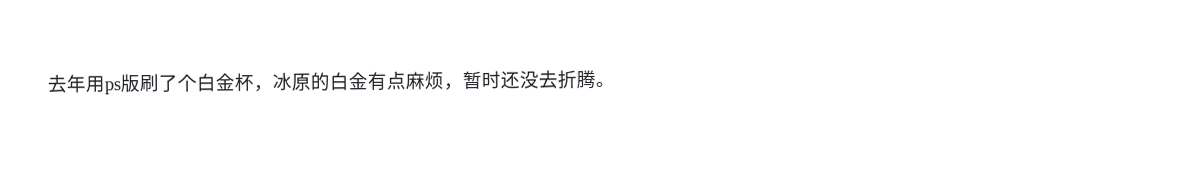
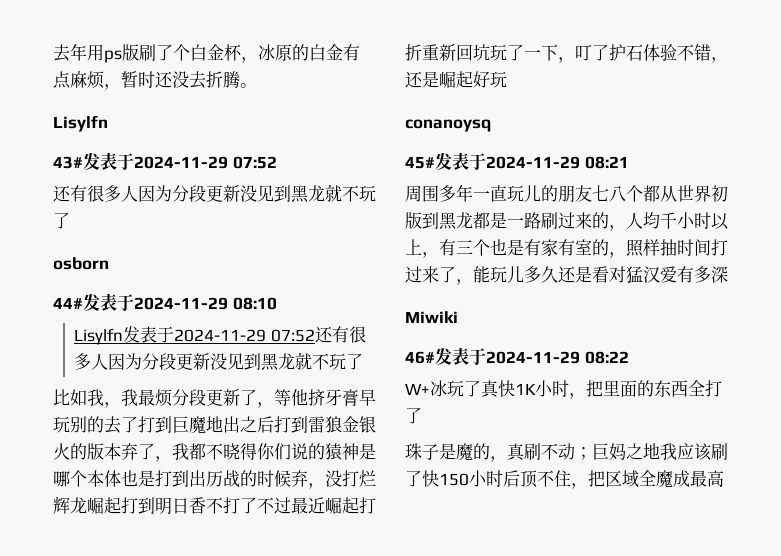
  去年用ps版刷了个白金杯，冰原的白金有点麻烦，暂时还没去折腾。
+ Lisylfn
+ 43#发表于2024-11-29 07:52
+ 还有很多人因为分段更新没见到黑龙就不玩了
+ osborn
+ 44#发表于2024-11-29 08:10
+ Lisylfn发表于2024-11-29 07:52还有很多人因为分段更新没见到黑龙就不玩了
+ 比如我，我最烦分段更新了，等他挤牙膏早玩别的去了打到巨魔地出之后打到雷狼金银火的版本弃了，我都不晓得你们说的猿神是哪个本体也是打到出历战的时候弃，没打烂辉龙崛起打到明日香不打了不过最近崛起打折重新回坑玩了一下，叮了护石体验不错，还是崛起好玩
+ conanoysq
+ 45#发表于2024-11-29 08:21
+ 周围多年一直玩儿的朋友七八个都从世界初版到黑龙都是一路刷过来的，人均千小时以上，有三个也是有家有室的，照样抽时间打过来了，能玩儿多久还是看对猛汉爱有多深
+ Miwiki
+ 46#发表于2024-11-29 08:22
+ W+冰玩了真快1K小时，把里面的东西全打了
+ 珠子是魔的，真刷不动；巨妈之地我应该刷了快150小时后顶不住，把区域全魔成最高

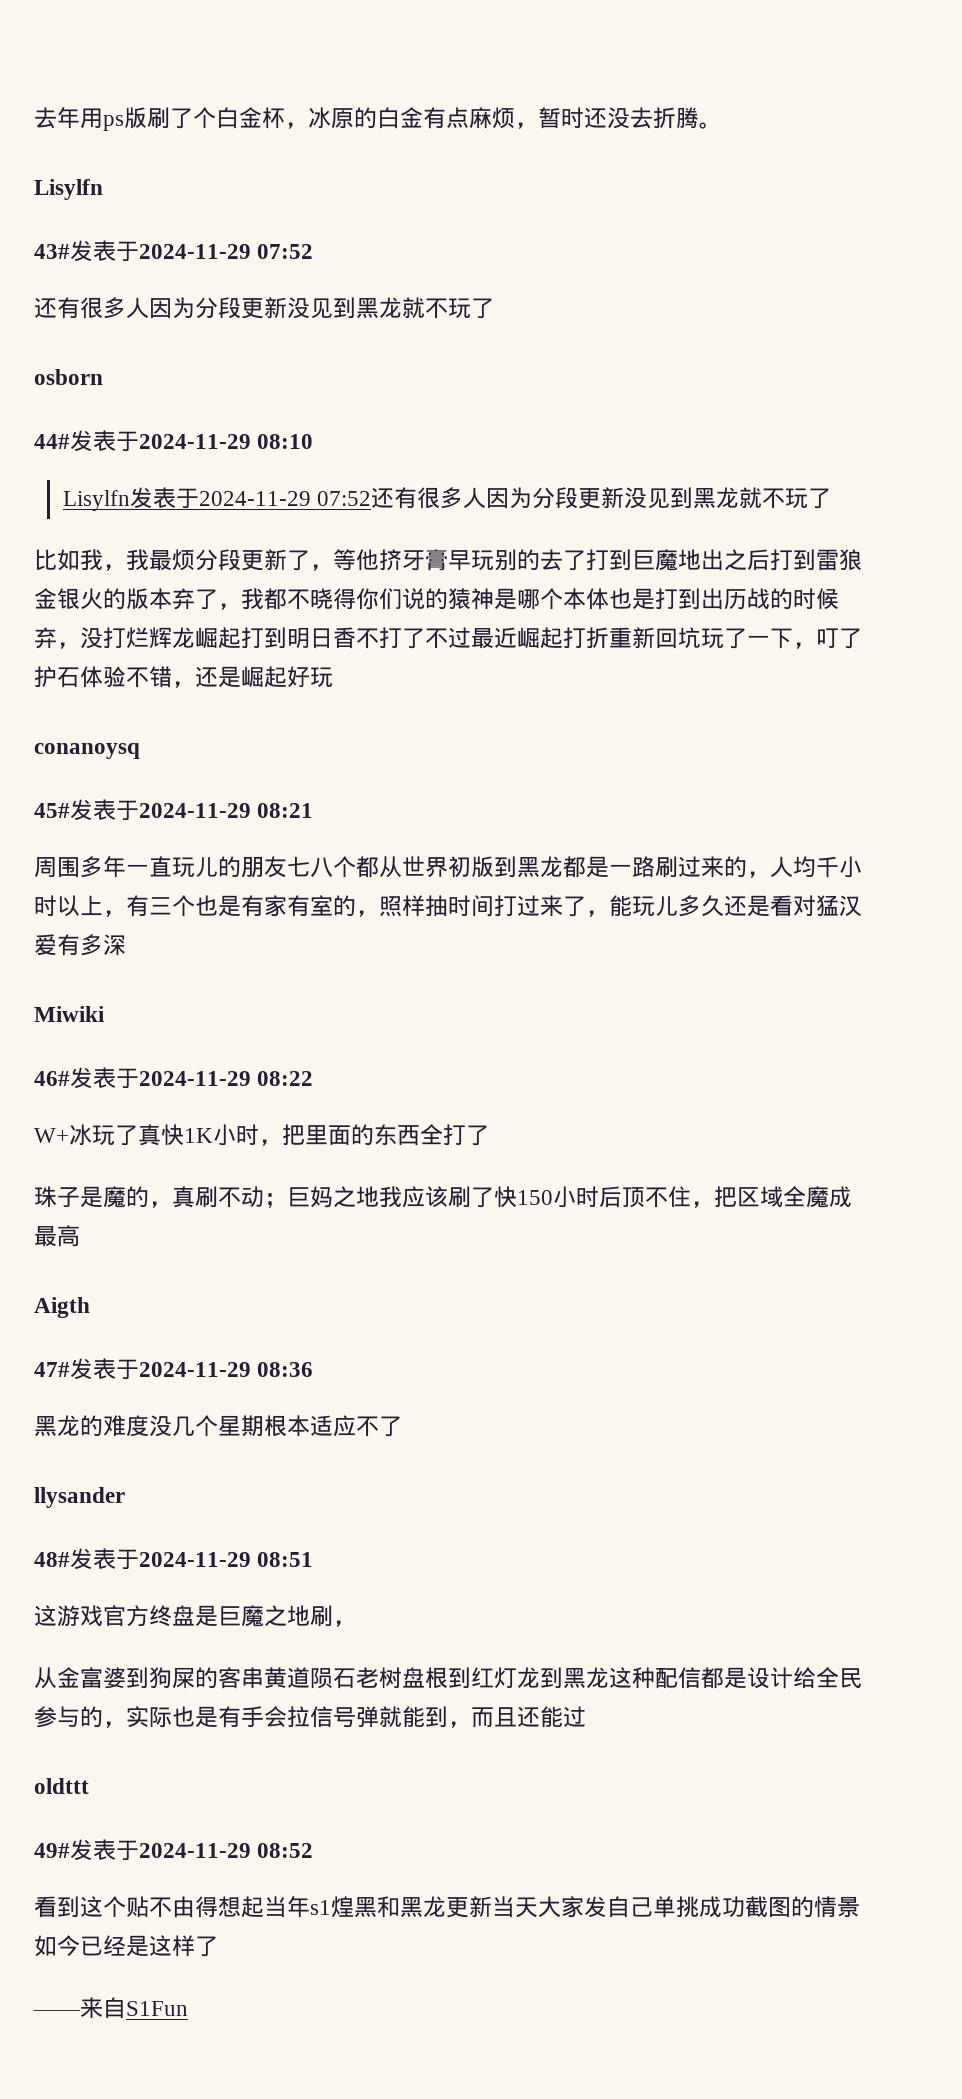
+ Aigth
+ 47#发表于2024-11-29 08:36
+ 黑龙的难度没几个星期根本适应不了
+ llysander
+ 48#发表于2024-11-29 08:51
+ 这游戏官方终盘是巨魔之地刷，
+ 从金富婆到狗屎的客串黄道陨石老树盘根到红灯龙到黑龙这种配信都是设计给全民参与的，实际也是有手会拉信号弹就能到，而且还能过
+ oldttt
+ 49#发表于2024-11-29 08:52
+ 看到这个贴不由得想起当年s1煌黑和黑龙更新当天大家发自己单挑成功截图的情景如今已经是这样了
+ ——来自S1Fun

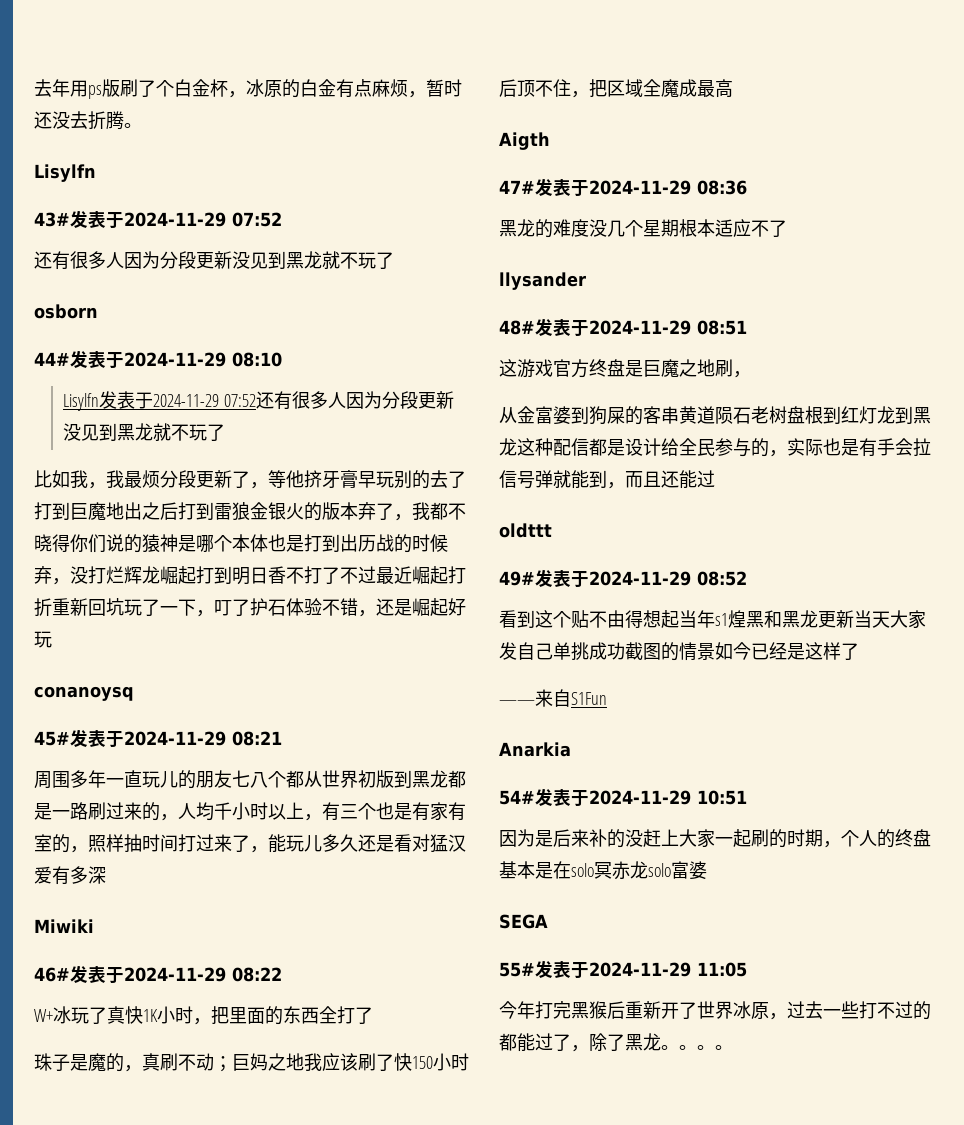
+ Anarkia
+ 54#发表于2024-11-29 10:51
+ 因为是后来补的没赶上大家一起刷的时期，个人的终盘基本是在solo冥赤龙solo富婆
+ SEGA
+ 55#发表于2024-11-29 11:05
+ 今年打完黑猴后重新开了世界冰原，过去一些打不过的都能过了，除了黑龙。。。。

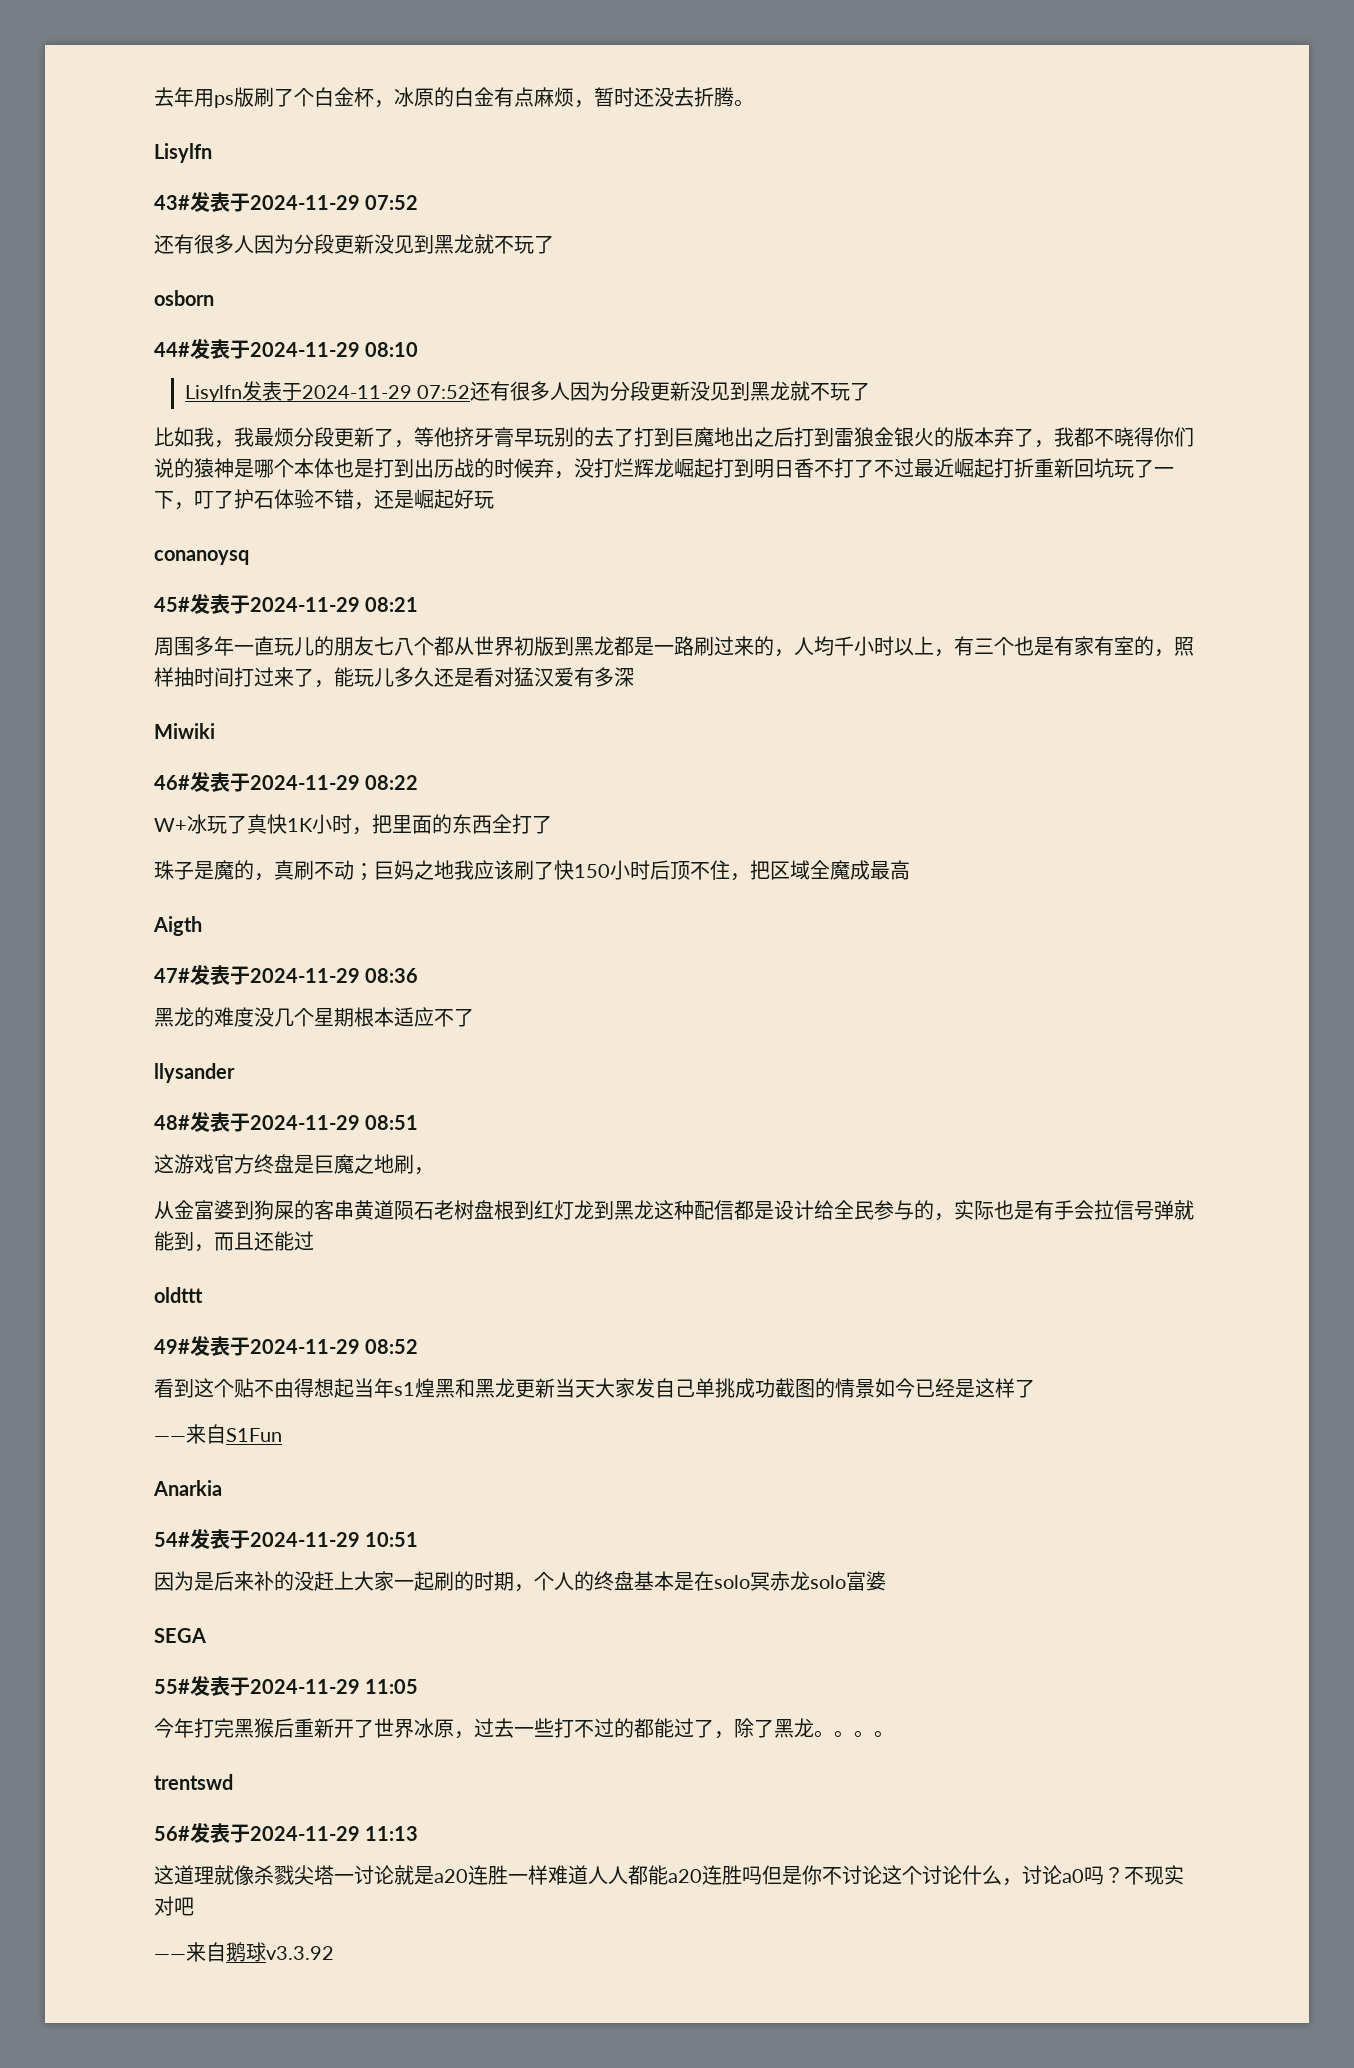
+ trentswd
+ 56#发表于2024-11-29 11:13
+ 这道理就像杀戮尖塔一讨论就是a20连胜一样难道人人都能a20连胜吗但是你不讨论这个讨论什么，讨论a0吗？不现实对吧
+ ——来自鹅球v3.3.92

